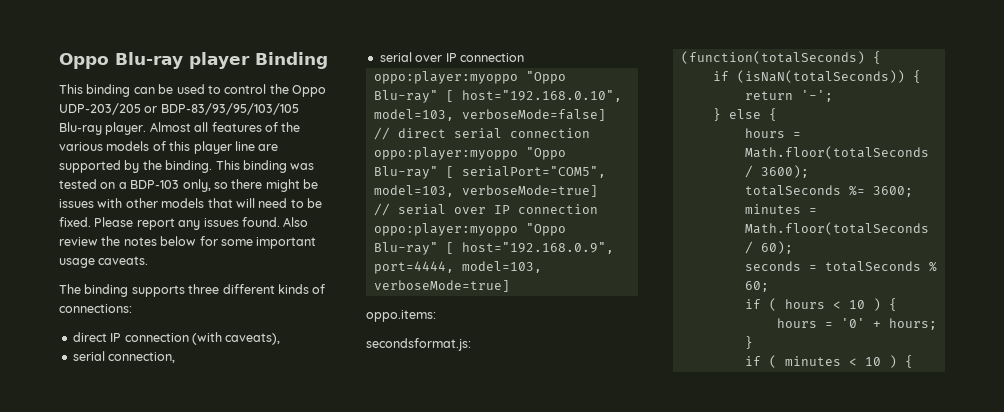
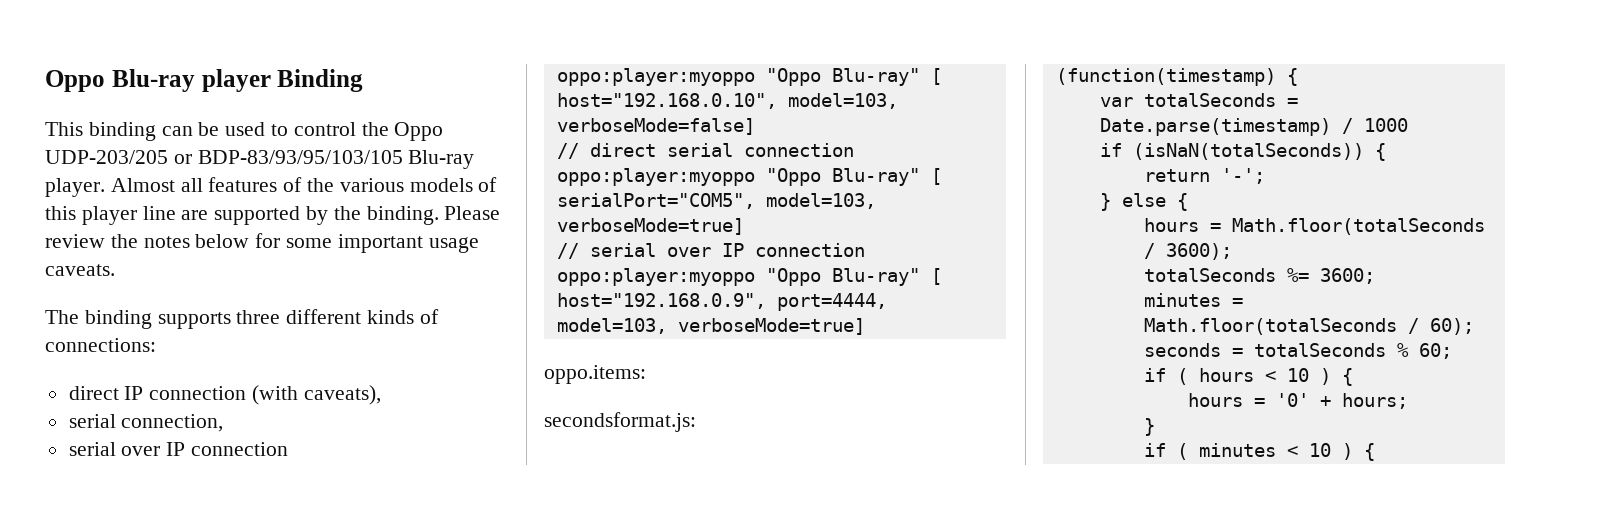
- This binding was tested on a BDP-103 only, so there might be issues with other models that will need to be fixed. Please report any issues found. Also review the notes below for some important usage caveats.
+ Please review the notes below for some important usage caveats.
- (function(totalSeconds) {
+ (function(timestamp) {
+ var totalSeconds = Date.parse(timestamp) / 1000

